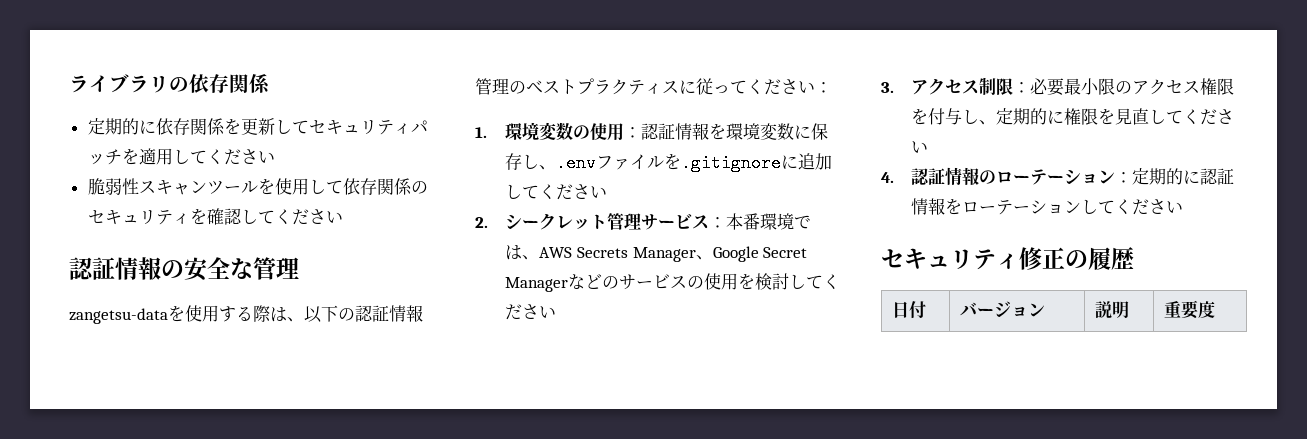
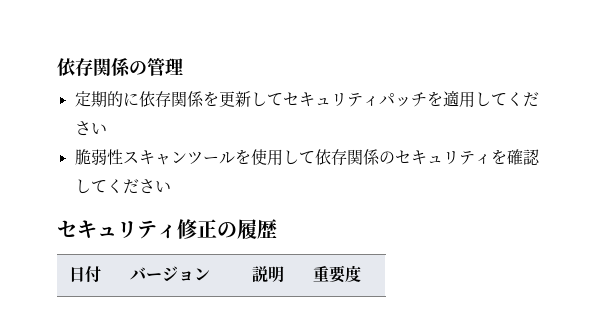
- ライブラリの依存関係
+ 依存関係の管理
- 認証情報の安全な管理
- zangetsu-dataを使用する際は、以下の認証情報管理のベストプラクティスに従ってください：
- 1.環境変数の使用：認証情報を環境変数に保存し、.envファイルを.gitignoreに追加してください
- 2.シークレット管理サービス：本番環境では、AWS Secrets Manager、Google Secret Managerなどのサービスの使用を検討してください
- 3.アクセス制限：必要最小限のアクセス権限を付与し、定期的に権限を見直してください
- 4.認証情報のローテーション：定期的に認証情報をローテーションしてください

